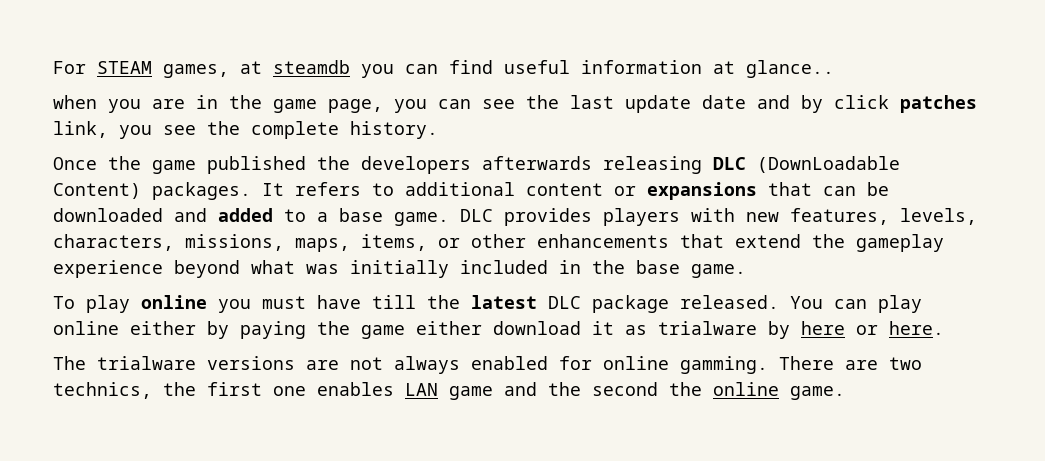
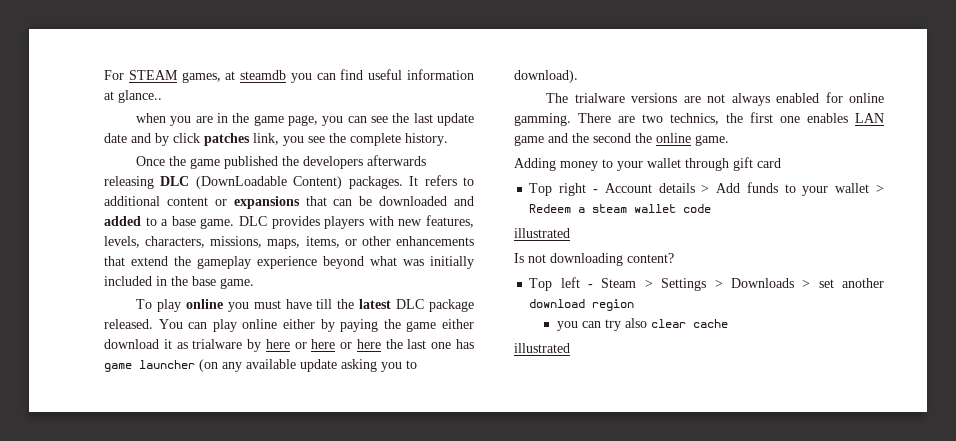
- You can play online either by paying the game either download it as trialware by here or here.
+ You can play online either by paying the game either download it as trialware by here or here or here the last one has game launcher (on any available update asking you to download).
+ Adding money to your wallet through gift card
+ Top right - Account details > Add funds to your wallet > Redeem a steam wallet code
+ illustrated
+ Is not downloading content?
+ Top left - Steam > Settings > Downloads > set another download region
+ you can try also clear cache
+ illustrated

